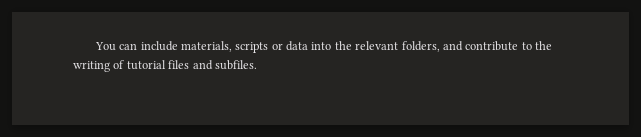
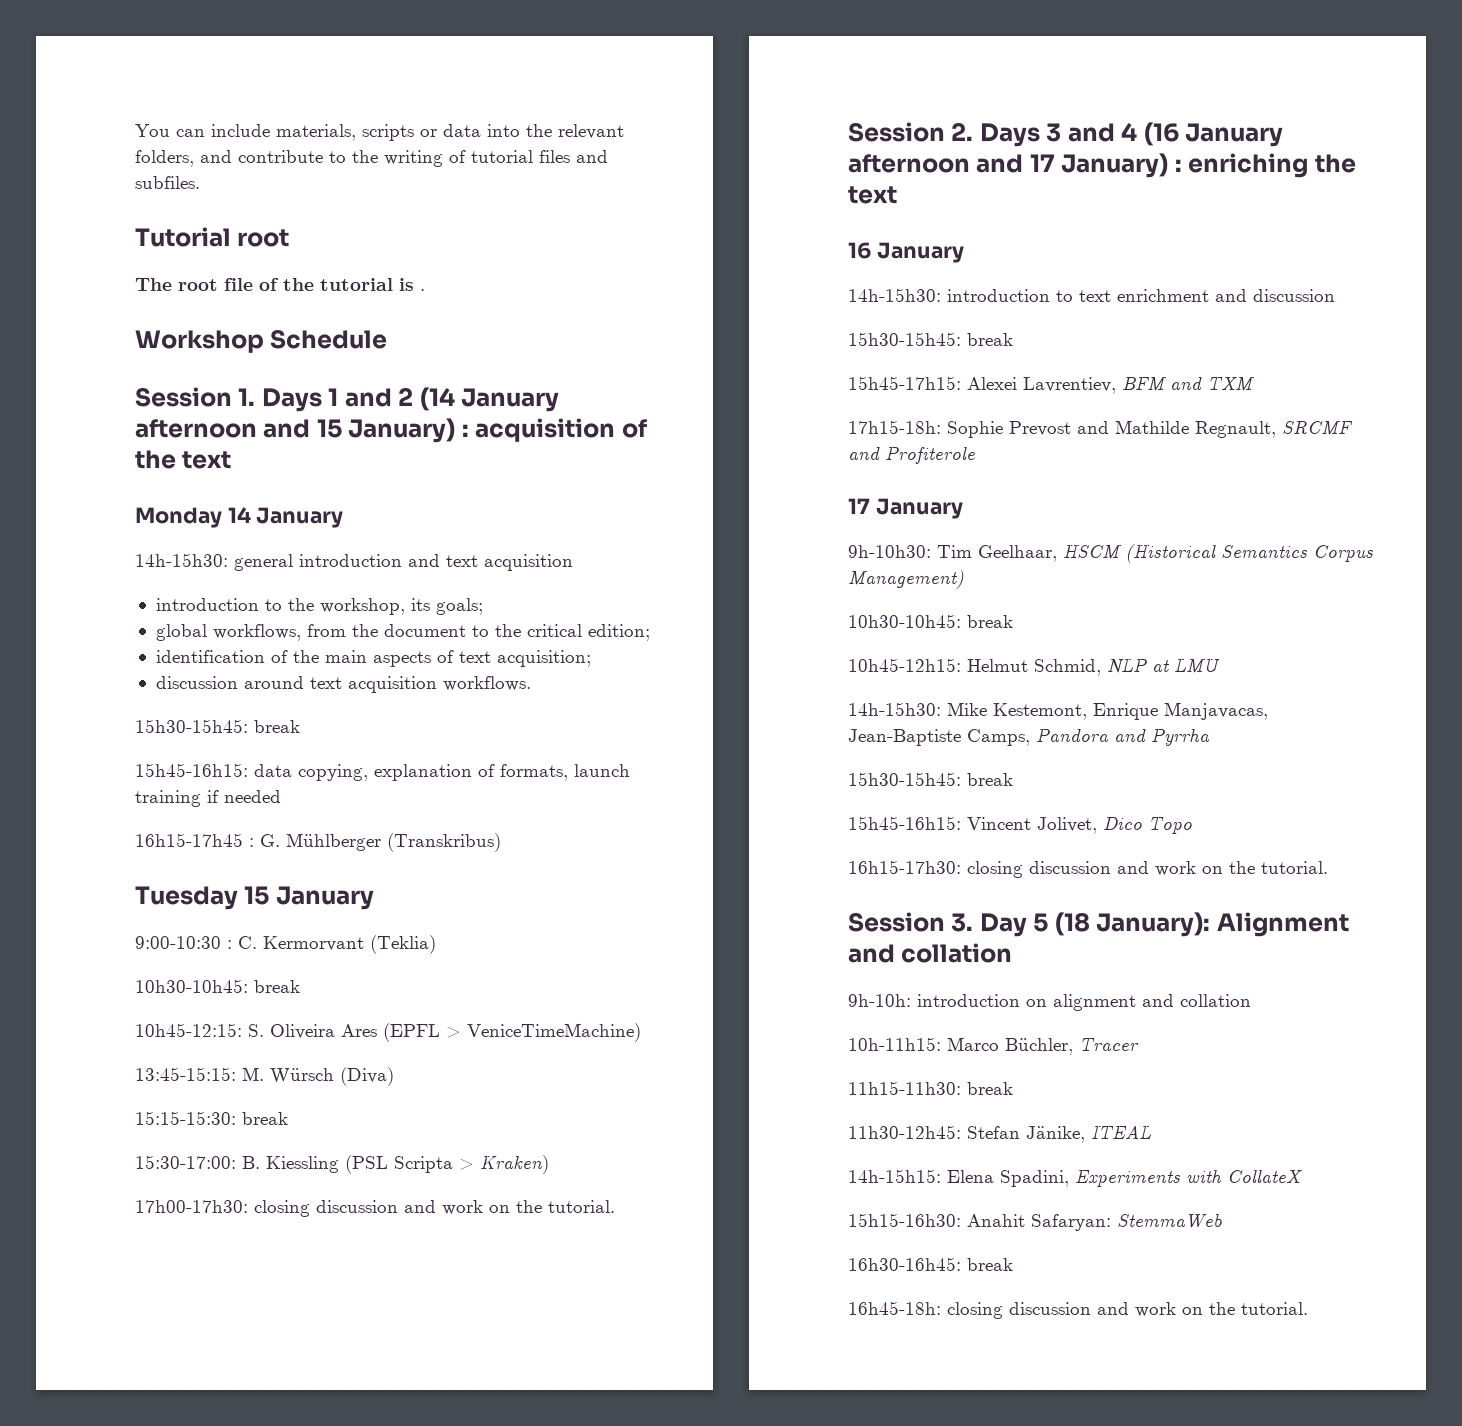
+ Tutorial root
+ The root file of the tutorial is .
+ Workshop Schedule
+ Session 1. Days 1 and 2 (14 January afternoon and 15 January) : acquisition of the text
+ Monday 14 January
+ 14h-15h30: general introduction and text acquisition
+ introduction to the workshop, its goals;
+ global workflows, from the document to the critical edition;
+ identification of the main aspects of text acquisition;
+ discussion around text acquisition workflows.
+ 15h30-15h45: break
+ 15h45-16h15: data copying, explanation of formats, launch training if needed
+ 16h15-17h45 : G. Mühlberger (Transkribus)
+ Tuesday 15 January
+ 9:00-10:30 : C. Kermorvant (Teklia)
+ 10h30-10h45: break
+ 10h45-12:15: S. Oliveira Ares (EPFL > VeniceTimeMachine)
+ 13:45-15:15: M. Würsch (Diva)
+ 15:15-15:30: break
+ 15:30-17:00: B. Kiessling (PSL Scripta > Kraken)
+ 17h00-17h30: closing discussion and work on the tutorial.
+ Session 2. Days 3 and 4 (16 January afternoon and 17 January) : enriching the text
+ 16 January
+ 14h-15h30: introduction to text enrichment and discussion
+ 15h30-15h45: break
+ 15h45-17h15: Alexei Lavrentiev, BFM and TXM
+ 17h15-18h: Sophie Prevost and Mathilde Regnault, SRCMF and Profiterole
+ 17 January
+ 9h-10h30: Tim Geelhaar, HSCM (Historical Semantics Corpus Management)
+ 10h30-10h45: break
+ 10h45-12h15: Helmut Schmid, NLP at LMU
+ 14h-15h30: Mike Kestemont, Enrique Manjavacas, Jean-Baptiste Camps, Pandora and Pyrrha
+ 15h30-15h45: break
+ 15h45-16h15: Vincent Jolivet, Dico Topo
+ 16h15-17h30: closing discussion and work on the tutorial.
+ Session 3. Day 5 (18 January): Alignment and collation
+ 9h-10h: introduction on alignment and collation
+ 10h-11h15: Marco Büchler, Tracer
+ 11h15-11h30: break
+ 11h30-12h45: Stefan Jänike, ITEAL
+ 14h-15h15: Elena Spadini, Experiments with CollateX
+ 15h15-16h30: Anahit Safaryan: StemmaWeb
+ 16h30-16h45: break
+ 16h45-18h: closing discussion and work on the tutorial.

